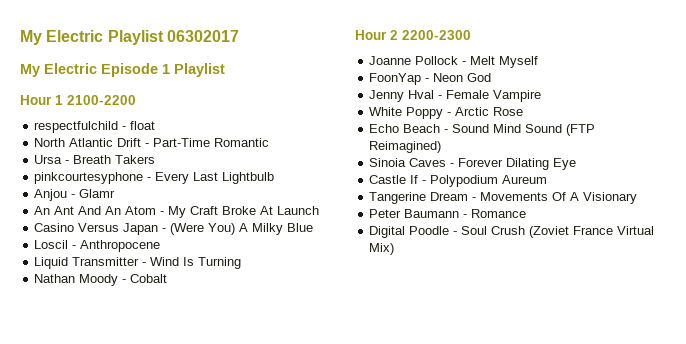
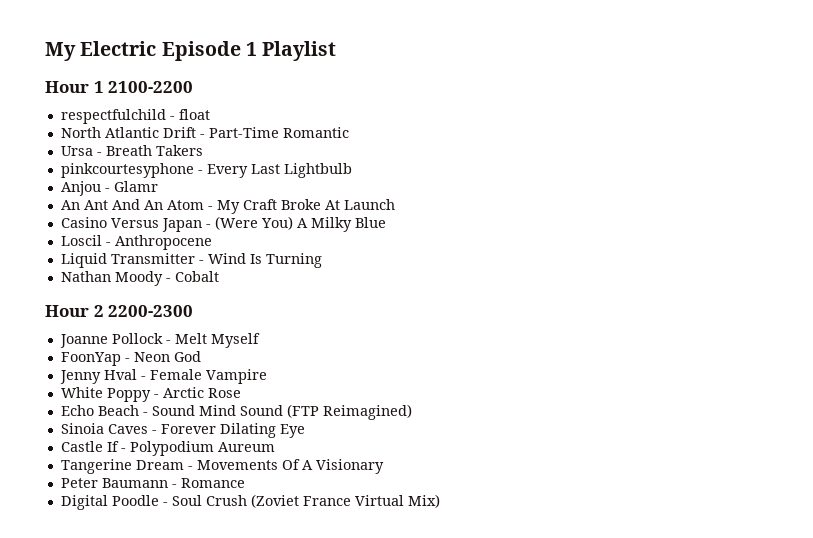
- My Electric Playlist 06302017

